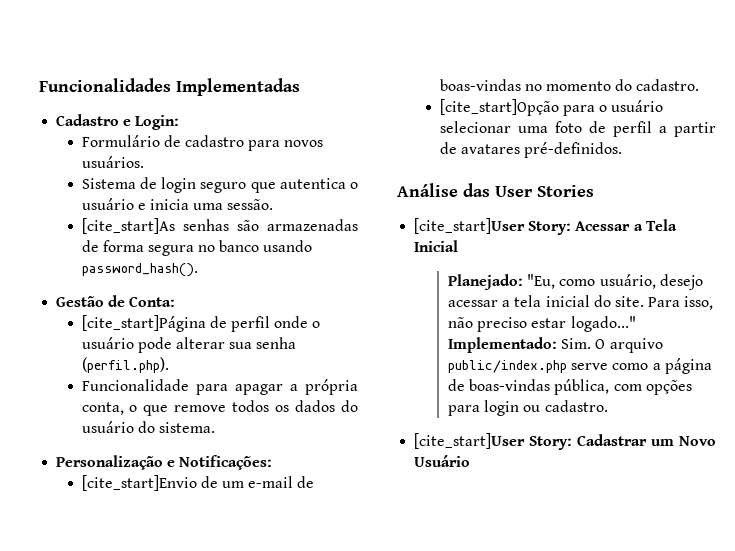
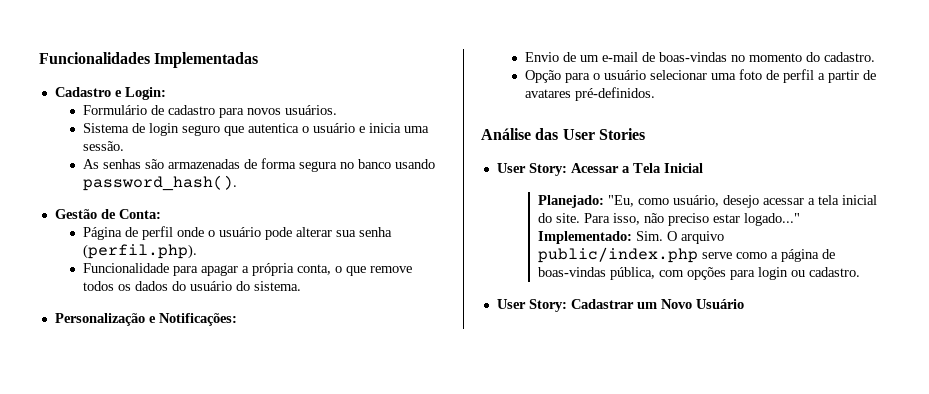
- [cite_start]As senhas são armazenadas de forma segura no banco usando password_hash().
+ As senhas são armazenadas de forma segura no banco usando password_hash().
- [cite_start]Página de perfil onde o usuário pode alterar sua senha (perfil.php).
+ Página de perfil onde o usuário pode alterar sua senha (perfil.php).
- [cite_start]Envio de um e-mail de boas-vindas no momento do cadastro.
+ Envio de um e-mail de boas-vindas no momento do cadastro.
- [cite_start]Opção para o usuário selecionar uma foto de perfil a partir de avatares pré-definidos.
+ Opção para o usuário selecionar uma foto de perfil a partir de avatares pré-definidos.
- [cite_start]User Story: Acessar a Tela Inicial
+ User Story: Acessar a Tela Inicial
- [cite_start]User Story: Cadastrar um Novo Usuário
+ User Story: Cadastrar um Novo Usuário

